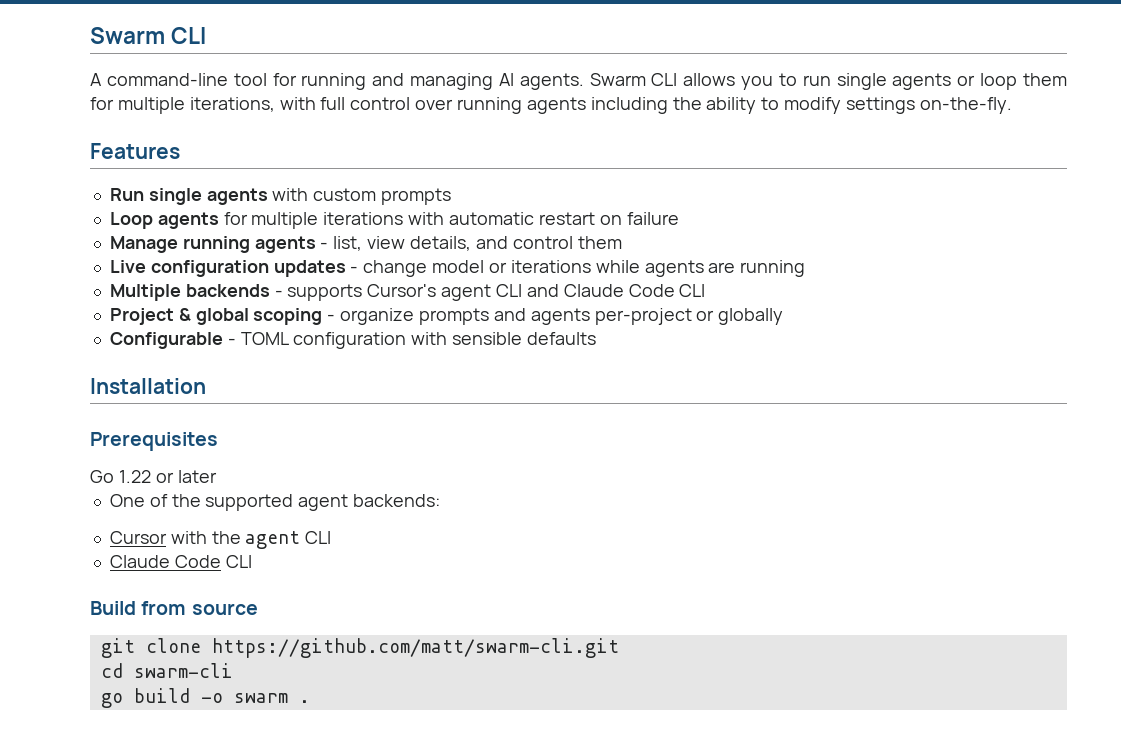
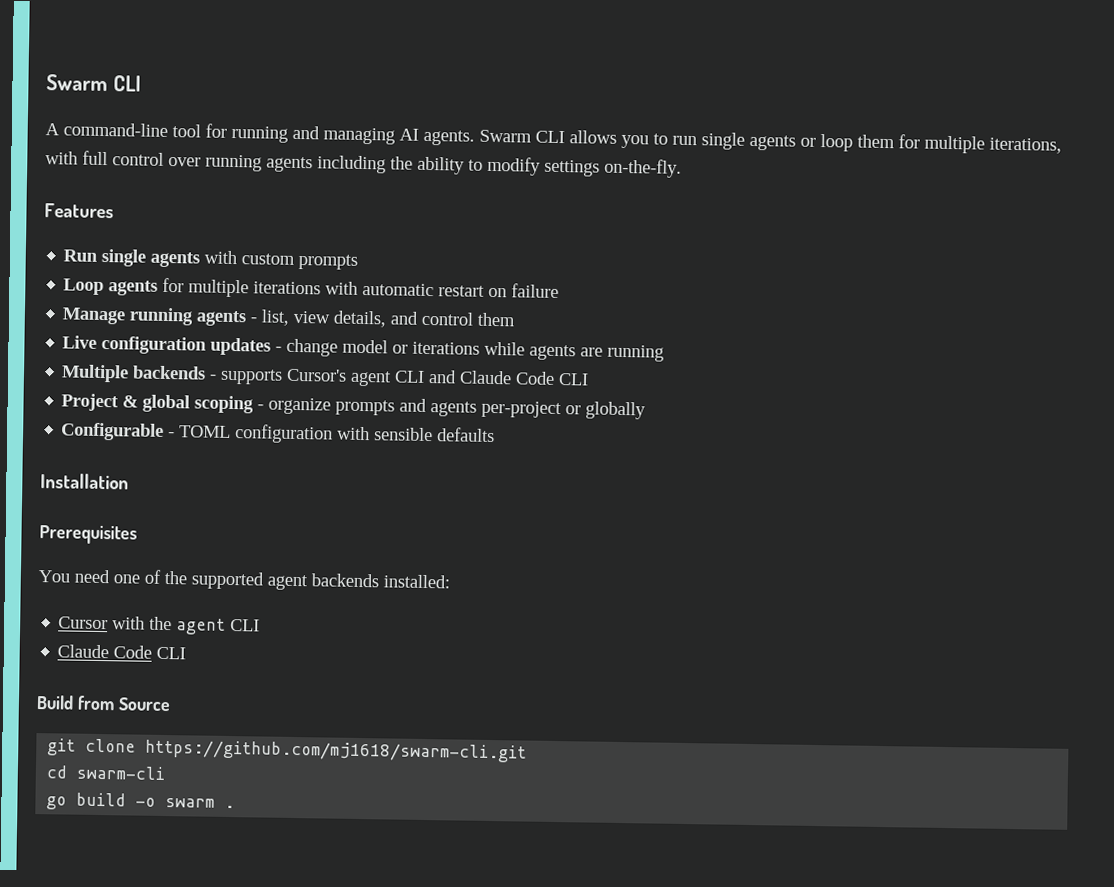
- Go 1.22 or later
- One of the supported agent backends:
+ You need one of the supported agent backends installed:
- Build from source
+ Build from Source
- git clone https://github.com/matt/swarm-cli.git
+ git clone https://github.com/mj1618/swarm-cli.git

